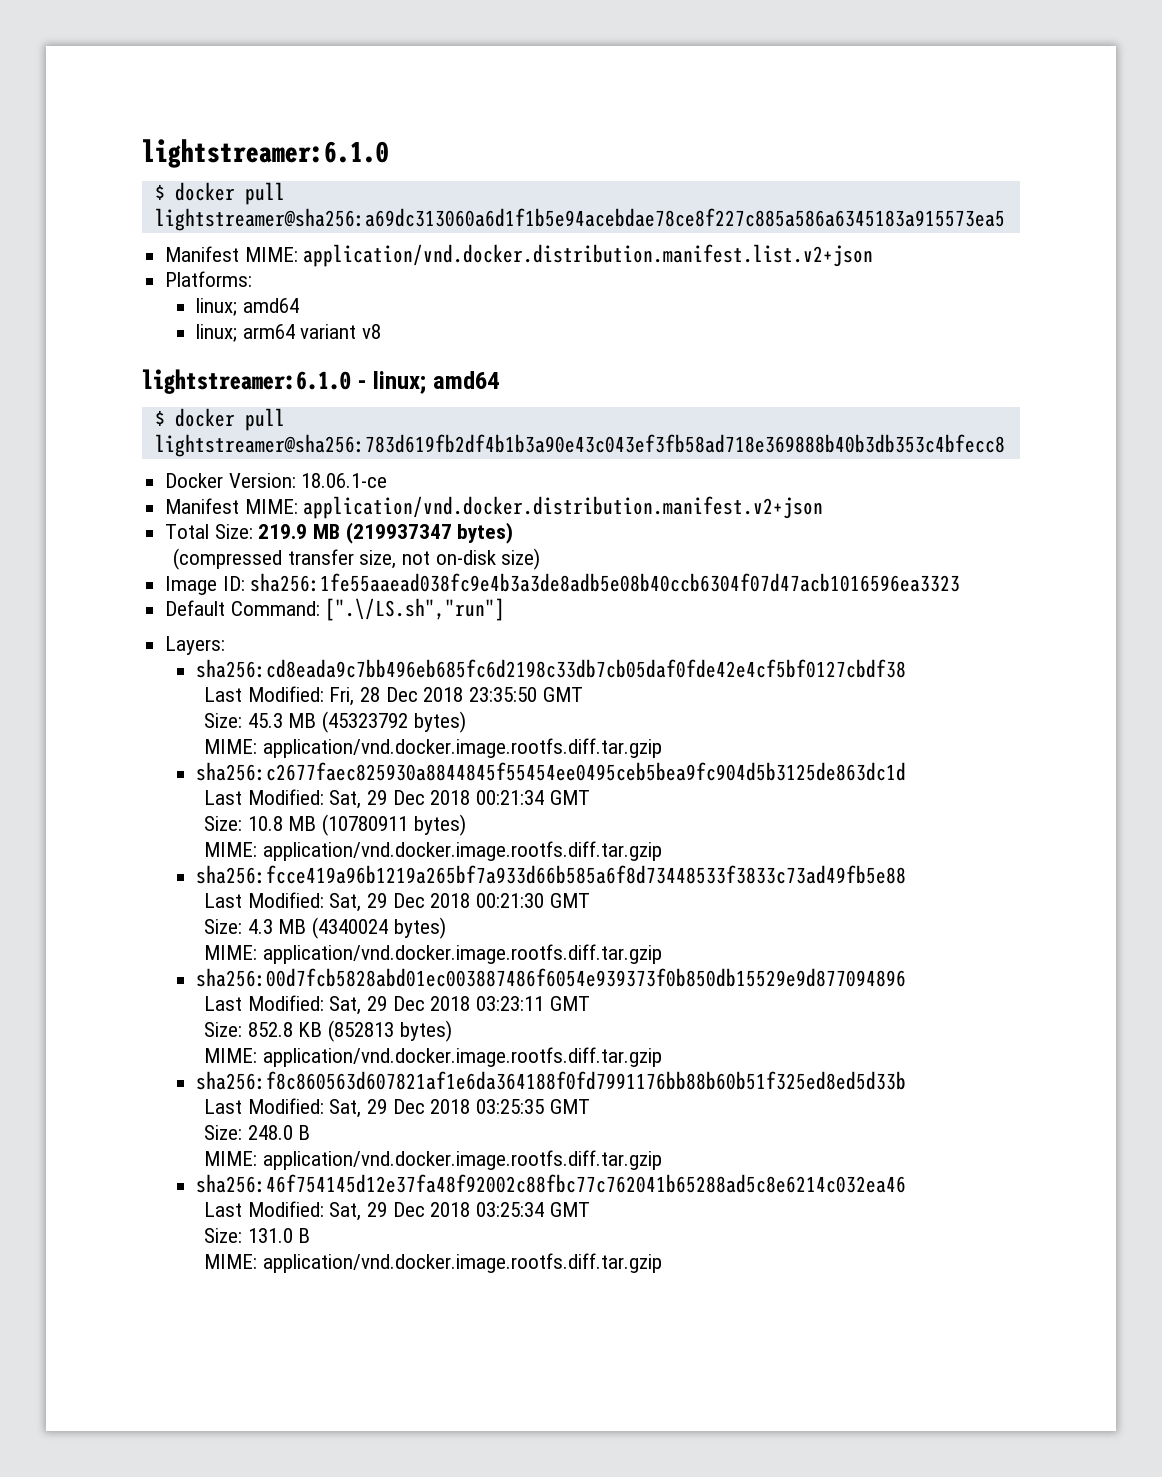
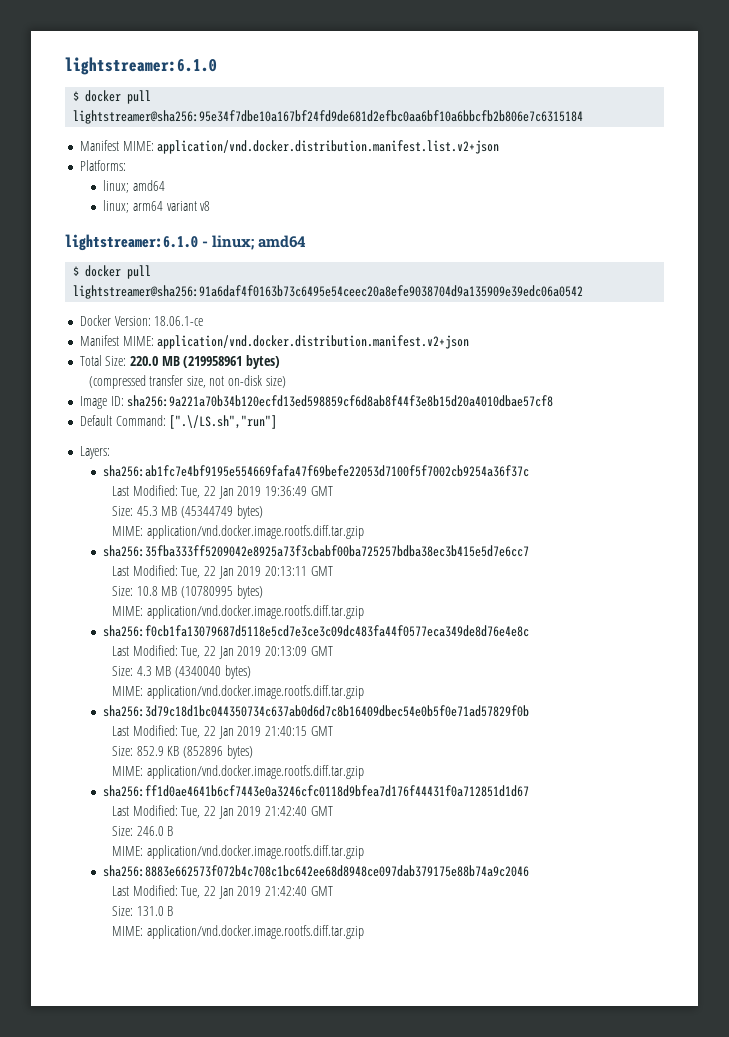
- $ docker pull lightstreamer@sha256:a69dc313060a6d1f1b5e94acebdae78ce8f227c885a586a6345183a915573ea5
+ $ docker pull lightstreamer@sha256:95e34f7dbe10a167bf24fd9de681d2efbc0aa6bf10a6bbcfb2b806e7c6315184
- $ docker pull lightstreamer@sha256:783d619fb2df4b1b3a90e43c043ef3fb58ad718e369888b40b3db353c4bfecc8
+ $ docker pull lightstreamer@sha256:91a6daf4f0163b73c6495e54ceec20a8efe9038704d9a135909e39edc06a0542
- Total Size: 219.9 MB (219937347 bytes)
+ Total Size: 220.0 MB (219958961 bytes)
- Image ID: sha256:1fe55aaead038fc9e4b3a3de8adb5e08b40ccb6304f07d47acb1016596ea3323
+ Image ID: sha256:9a221a70b34b120ecfd13ed598859cf6d8ab8f44f3e8b15d20a4010dbae57cf8
- sha256:cd8eada9c7bb496eb685fc6d2198c33db7cb05daf0fde42e4cf5bf0127cbdf38
- Last Modified: Fri, 28 Dec 2018 23:35:50 GMT
+ sha256:ab1fc7e4bf9195e554669fafa47f69befe22053d7100f5f7002cb9254a36f37c
+ Last Modified: Tue, 22 Jan 2019 19:36:49 GMT
- Size: 45.3 MB (45323792 bytes)
+ Size: 45.3 MB (45344749 bytes)
  MIME: application/vnd.docker.image.rootfs.diff.tar.gzip
- sha256:c2677faec825930a8844845f55454ee0495ceb5bea9fc904d5b3125de863dc1d
- Last Modified: Sat, 29 Dec 2018 00:21:34 GMT
+ sha256:35fba333ff5209042e8925a73f3cbabf00ba725257bdba38ec3b415e5d7e6cc7
+ Last Modified: Tue, 22 Jan 2019 20:13:11 GMT
- Size: 10.8 MB (10780911 bytes)
+ Size: 10.8 MB (10780995 bytes)
  MIME: application/vnd.docker.image.rootfs.diff.tar.gzip
- sha256:fcce419a96b1219a265bf7a933d66b585a6f8d73448533f3833c73ad49fb5e88
- Last Modified: Sat, 29 Dec 2018 00:21:30 GMT
+ sha256:f0cb1fa13079687d5118e5cd7e3ce3c09dc483fa44f0577eca349de8d76e4e8c
+ Last Modified: Tue, 22 Jan 2019 20:13:09 GMT
- Size: 4.3 MB (4340024 bytes)
+ Size: 4.3 MB (4340040 bytes)
  MIME: application/vnd.docker.image.rootfs.diff.tar.gzip
- sha256:00d7fcb5828abd01ec003887486f6054e939373f0b850db15529e9d877094896
- Last Modified: Sat, 29 Dec 2018 03:23:11 GMT
- Size: 852.8 KB (852813 bytes)
+ sha256:3d79c18d1bc044350734c637ab0d6d7c8b16409dbec54e0b5f0e71ad57829f0b
+ Last Modified: Tue, 22 Jan 2019 21:40:15 GMT
+ Size: 852.9 KB (852896 bytes)
  MIME: application/vnd.docker.image.rootfs.diff.tar.gzip
- sha256:f8c860563d607821af1e6da364188f0fd7991176bb88b60b51f325ed8ed5d33b
- Last Modified: Sat, 29 Dec 2018 03:25:35 GMT
- Size: 248.0 B
+ sha256:ff1d0ae4641b6cf7443e0a3246cfc0118d9bfea7d176f44431f0a712851d1d67
+ Last Modified: Tue, 22 Jan 2019 21:42:40 GMT
+ Size: 246.0 B
- sha256:46f754145d12e37fa48f92002c88fbc77c762041b65288ad5c8e6214c032ea46
- Last Modified: Sat, 29 Dec 2018 03:25:34 GMT
+ sha256:8883e662573f072b4c708c1bc642ee68d8948ce097dab379175e88b74a9c2046
+ Last Modified: Tue, 22 Jan 2019 21:42:40 GMT

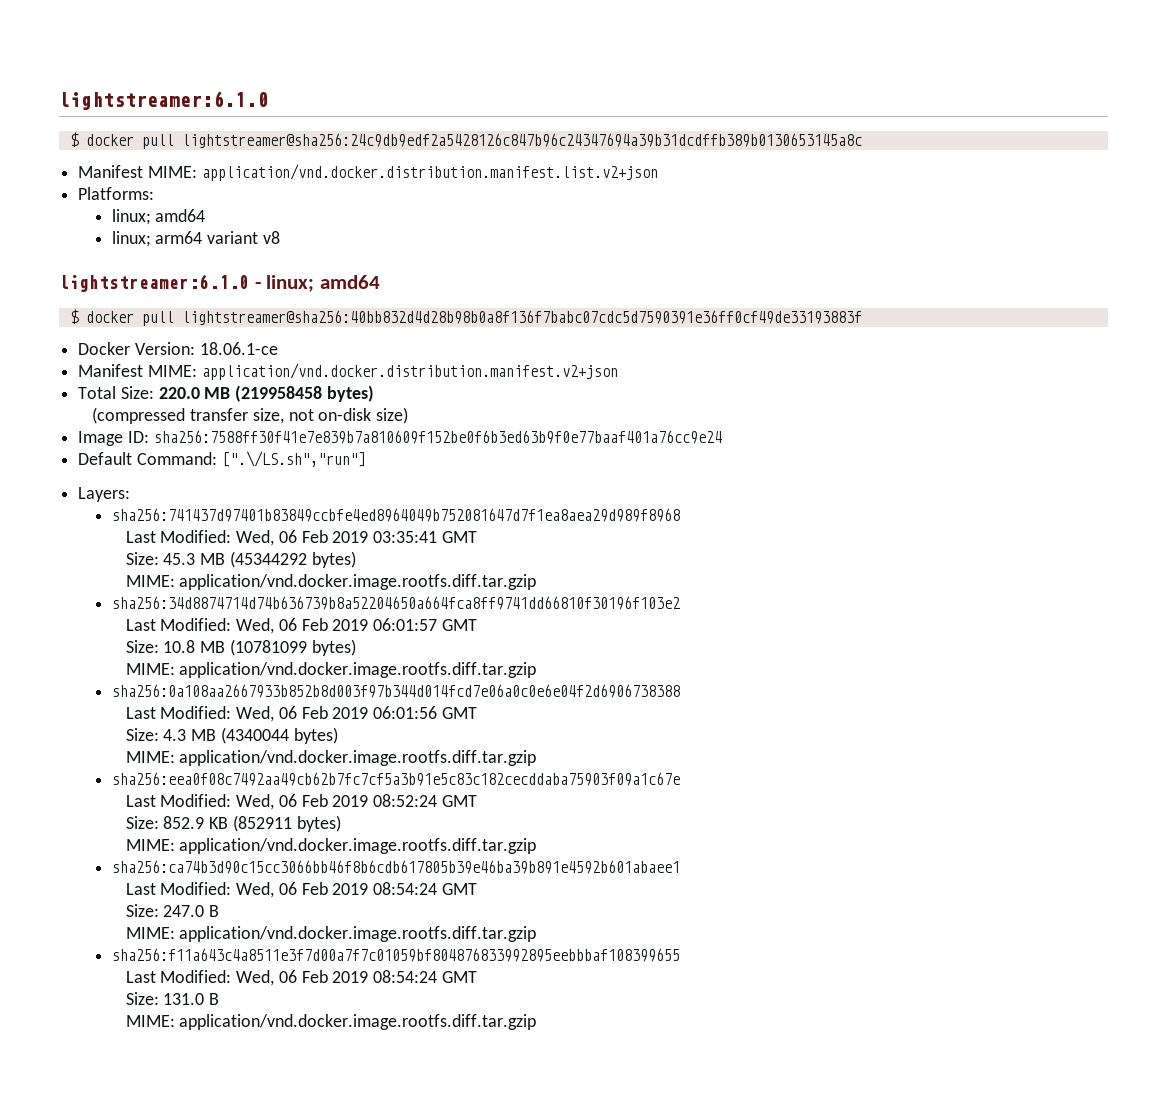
- $ docker pull lightstreamer@sha256:95e34f7dbe10a167bf24fd9de681d2efbc0aa6bf10a6bbcfb2b806e7c6315184
+ $ docker pull lightstreamer@sha256:24c9db9edf2a5428126c847b96c24347694a39b31dcdffb389b0130653145a8c
- $ docker pull lightstreamer@sha256:91a6daf4f0163b73c6495e54ceec20a8efe9038704d9a135909e39edc06a0542
+ $ docker pull lightstreamer@sha256:40bb832d4d28b98b0a8f136f7babc07cdc5d7590391e36ff0cf49de33193883f
- Total Size: 220.0 MB (219958961 bytes)
+ Total Size: 220.0 MB (219958458 bytes)
- Image ID: sha256:9a221a70b34b120ecfd13ed598859cf6d8ab8f44f3e8b15d20a4010dbae57cf8
+ Image ID: sha256:7588ff30f41e7e839b7a810609f152be0f6b3ed63b9f0e77baaf401a76cc9e24
- sha256:ab1fc7e4bf9195e554669fafa47f69befe22053d7100f5f7002cb9254a36f37c
- Last Modified: Tue, 22 Jan 2019 19:36:49 GMT
+ sha256:741437d97401b83849ccbfe4ed8964049b752081647d7f1ea8aea29d989f8968
+ Last Modified: Wed, 06 Feb 2019 03:35:41 GMT
- Size: 45.3 MB (45344749 bytes)
+ Size: 45.3 MB (45344292 bytes)
  MIME: application/vnd.docker.image.rootfs.diff.tar.gzip
- sha256:35fba333ff5209042e8925a73f3cbabf00ba725257bdba38ec3b415e5d7e6cc7
- Last Modified: Tue, 22 Jan 2019 20:13:11 GMT
+ sha256:34d8874714d74b636739b8a52204650a664fca8ff9741dd66810f30196f103e2
+ Last Modified: Wed, 06 Feb 2019 06:01:57 GMT
- Size: 10.8 MB (10780995 bytes)
+ Size: 10.8 MB (10781099 bytes)
  MIME: application/vnd.docker.image.rootfs.diff.tar.gzip
- sha256:f0cb1fa13079687d5118e5cd7e3ce3c09dc483fa44f0577eca349de8d76e4e8c
- Last Modified: Tue, 22 Jan 2019 20:13:09 GMT
+ sha256:0a108aa2667933b852b8d003f97b344d014fcd7e06a0c0e6e04f2d6906738388
+ Last Modified: Wed, 06 Feb 2019 06:01:56 GMT
- Size: 4.3 MB (4340040 bytes)
+ Size: 4.3 MB (4340044 bytes)
  MIME: application/vnd.docker.image.rootfs.diff.tar.gzip
- sha256:3d79c18d1bc044350734c637ab0d6d7c8b16409dbec54e0b5f0e71ad57829f0b
- Last Modified: Tue, 22 Jan 2019 21:40:15 GMT
+ sha256:eea0f08c7492aa49cb62b7fc7cf5a3b91e5c83c182cecddaba75903f09a1c67e
+ Last Modified: Wed, 06 Feb 2019 08:52:24 GMT
- Size: 852.9 KB (852896 bytes)
+ Size: 852.9 KB (852911 bytes)
  MIME: application/vnd.docker.image.rootfs.diff.tar.gzip
- sha256:ff1d0ae4641b6cf7443e0a3246cfc0118d9bfea7d176f44431f0a712851d1d67
- Last Modified: Tue, 22 Jan 2019 21:42:40 GMT
- Size: 246.0 B
+ sha256:ca74b3d90c15cc3066bb46f8b6cdb617805b39e46ba39b891e4592b601abaee1
+ Last Modified: Wed, 06 Feb 2019 08:54:24 GMT
+ Size: 247.0 B
- sha256:8883e662573f072b4c708c1bc642ee68d8948ce097dab379175e88b74a9c2046
- Last Modified: Tue, 22 Jan 2019 21:42:40 GMT
+ sha256:f11a643c4a8511e3f7d00a7f7c01059bf804876833992895eebbbaf108399655
+ Last Modified: Wed, 06 Feb 2019 08:54:24 GMT

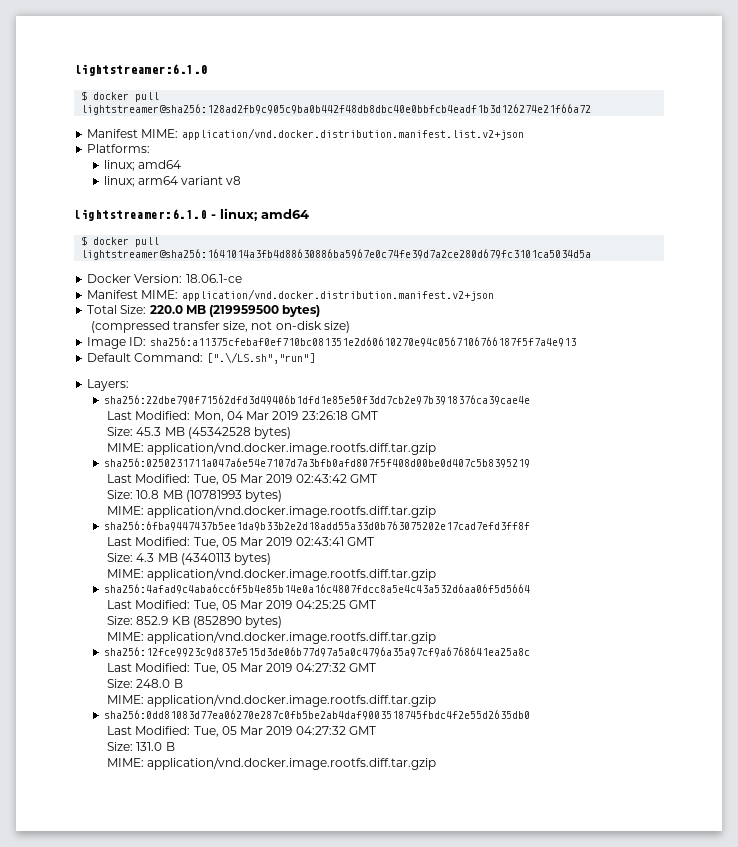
- $ docker pull lightstreamer@sha256:24c9db9edf2a5428126c847b96c24347694a39b31dcdffb389b0130653145a8c
+ $ docker pull lightstreamer@sha256:128ad2fb9c905c9ba0b442f48db8dbc40e0bbfcb4eadf1b3d126274e21f66a72
- $ docker pull lightstreamer@sha256:40bb832d4d28b98b0a8f136f7babc07cdc5d7590391e36ff0cf49de33193883f
+ $ docker pull lightstreamer@sha256:1641014a3fb4d88630886ba5967e0c74fe39d7a2ce280d679fc3101ca5034d5a
- Total Size: 220.0 MB (219958458 bytes)
+ Total Size: 220.0 MB (219959500 bytes)
- Image ID: sha256:7588ff30f41e7e839b7a810609f152be0f6b3ed63b9f0e77baaf401a76cc9e24
+ Image ID: sha256:a11375cfebaf0ef710bc081351e2d60610270e94c0567106766187f5f7a4e913
- sha256:741437d97401b83849ccbfe4ed8964049b752081647d7f1ea8aea29d989f8968
- Last Modified: Wed, 06 Feb 2019 03:35:41 GMT
+ sha256:22dbe790f71562dfd3d49406b1dfd1e85e50f3dd7cb2e97b3918376ca39cae4e
+ Last Modified: Mon, 04 Mar 2019 23:26:18 GMT
- Size: 45.3 MB (45344292 bytes)
+ Size: 45.3 MB (45342528 bytes)
  MIME: application/vnd.docker.image.rootfs.diff.tar.gzip
- sha256:34d8874714d74b636739b8a52204650a664fca8ff9741dd66810f30196f103e2
- Last Modified: Wed, 06 Feb 2019 06:01:57 GMT
+ sha256:0250231711a047a6e54e7107d7a3bfb0afd807f5f408d00be0d407c5b8395219
+ Last Modified: Tue, 05 Mar 2019 02:43:42 GMT
- Size: 10.8 MB (10781099 bytes)
+ Size: 10.8 MB (10781993 bytes)
  MIME: application/vnd.docker.image.rootfs.diff.tar.gzip
- sha256:0a108aa2667933b852b8d003f97b344d014fcd7e06a0c0e6e04f2d6906738388
- Last Modified: Wed, 06 Feb 2019 06:01:56 GMT
+ sha256:6fba9447437b5ee1da9b33b2e2d18add55a33d0b763075202e17cad7efd3ff8f
+ Last Modified: Tue, 05 Mar 2019 02:43:41 GMT
- Size: 4.3 MB (4340044 bytes)
+ Size: 4.3 MB (4340113 bytes)
  MIME: application/vnd.docker.image.rootfs.diff.tar.gzip
- sha256:eea0f08c7492aa49cb62b7fc7cf5a3b91e5c83c182cecddaba75903f09a1c67e
- Last Modified: Wed, 06 Feb 2019 08:52:24 GMT
+ sha256:4afad9c4aba6cc6f5b4e85b14e0a16c4807fdcc8a5e4c43a532d6aa06f5d5664
+ Last Modified: Tue, 05 Mar 2019 04:25:25 GMT
- Size: 852.9 KB (852911 bytes)
+ Size: 852.9 KB (852890 bytes)
  MIME: application/vnd.docker.image.rootfs.diff.tar.gzip
- sha256:ca74b3d90c15cc3066bb46f8b6cdb617805b39e46ba39b891e4592b601abaee1
- Last Modified: Wed, 06 Feb 2019 08:54:24 GMT
- Size: 247.0 B
+ sha256:12fce9923c9d837e515d3de06b77d97a5a0c4796a35a97cf9a6768641ea25a8c
+ Last Modified: Tue, 05 Mar 2019 04:27:32 GMT
+ Size: 248.0 B
- sha256:f11a643c4a8511e3f7d00a7f7c01059bf804876833992895eebbbaf108399655
- Last Modified: Wed, 06 Feb 2019 08:54:24 GMT
+ sha256:0dd81083d77ea06270e287c0fb5be2ab4daf9003518745fbdc4f2e55d2635db0
+ Last Modified: Tue, 05 Mar 2019 04:27:32 GMT

